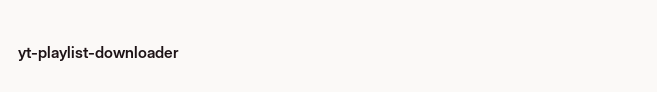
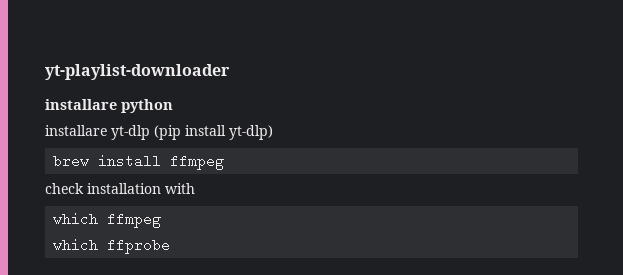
+ installare python
+ installare yt-dlp (pip install yt-dlp)
+ brew install ffmpeg
+ check installation with
+ which ffmpeg
+ which ffprobe

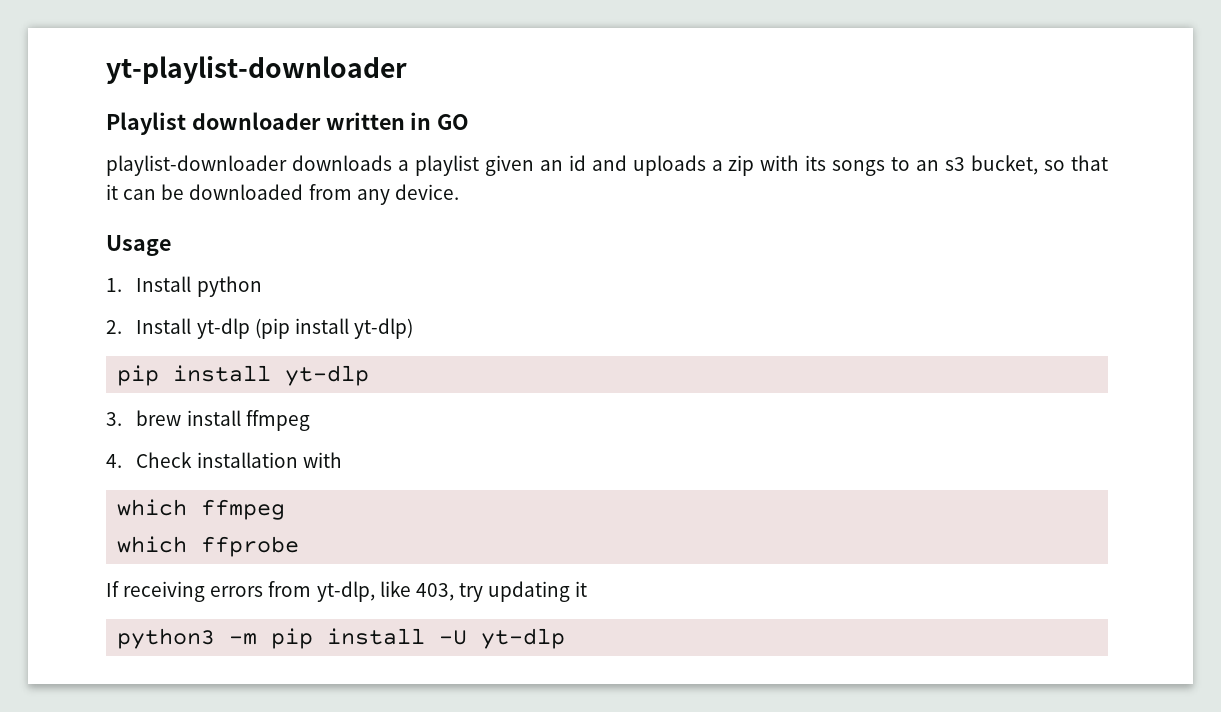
- installare python
+ Playlist downloader written in GO
+ playlist-downloader downloads a playlist given an id and uploads a zip with its songs to an s3 bucket, so that it can be downloaded from any device.
+ Usage
+ 1. Install python
- installare yt-dlp (pip install yt-dlp)
+ 2. Install yt-dlp (pip install yt-dlp)
- brew install ffmpeg
+ pip install yt-dlp
+ 3. brew install ffmpeg
- check installation with
+ 4. Check installation with
+ If receiving errors from yt-dlp, like 403, try updating it
+ python3 -m pip install -U yt-dlp

